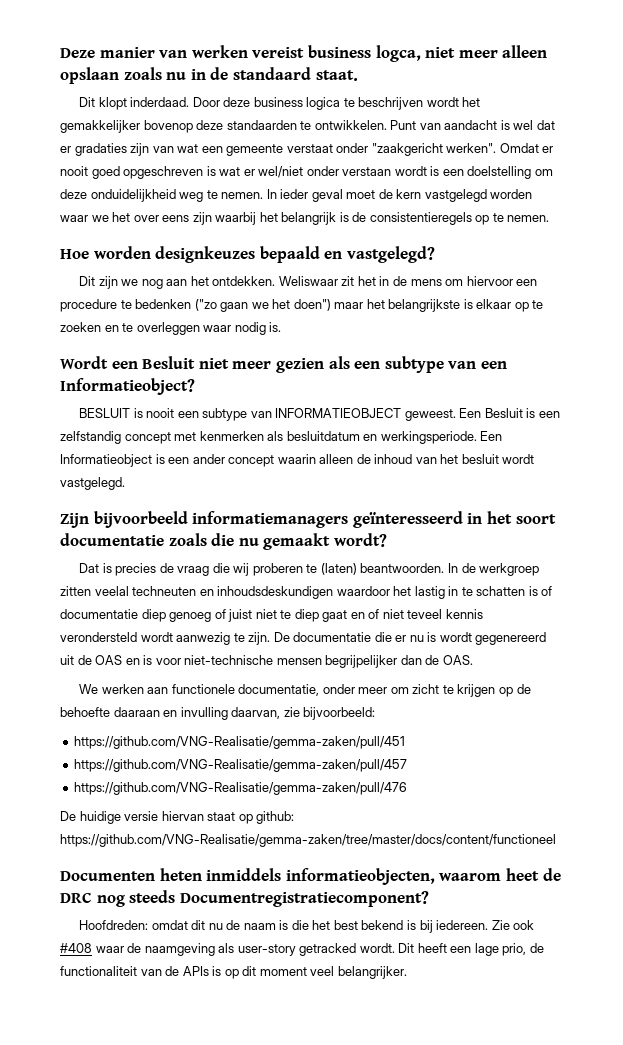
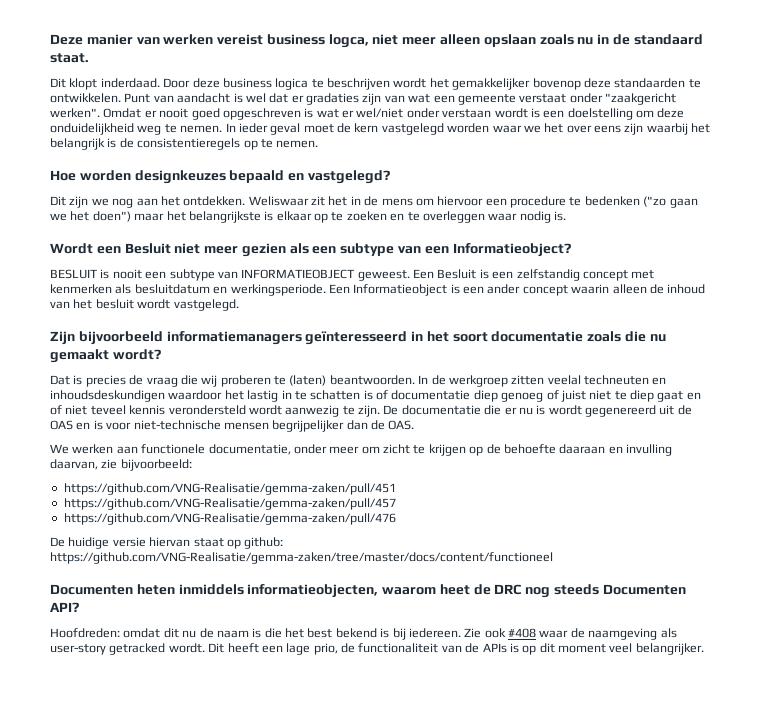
- Documenten heten inmiddels informatieobjecten, waarom heet de DRC nog steeds Documentregistratiecomponent?
+ Documenten heten inmiddels informatieobjecten, waarom heet de DRC nog steeds Documenten API?

